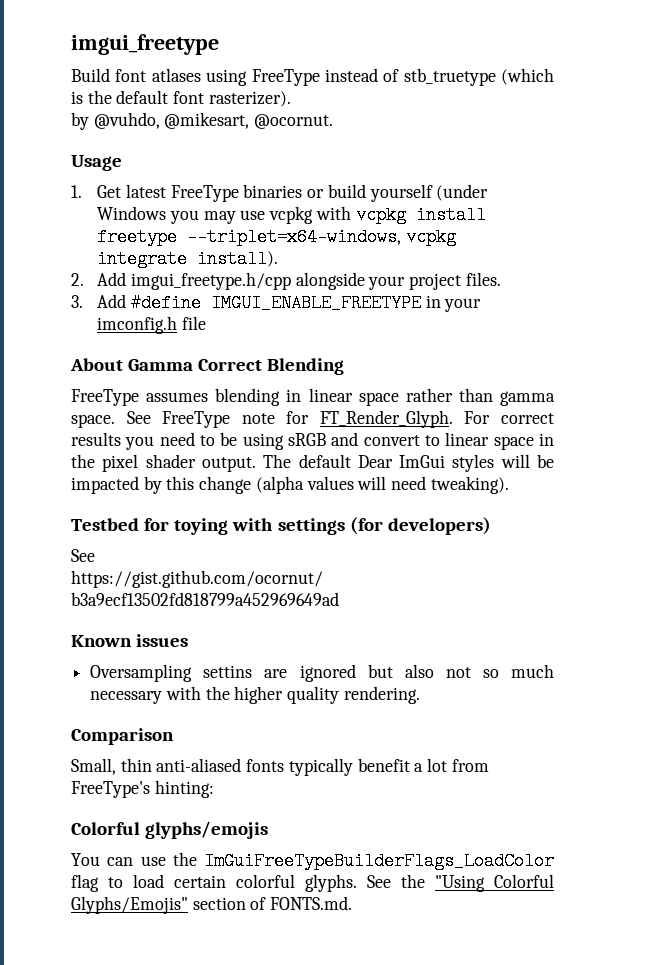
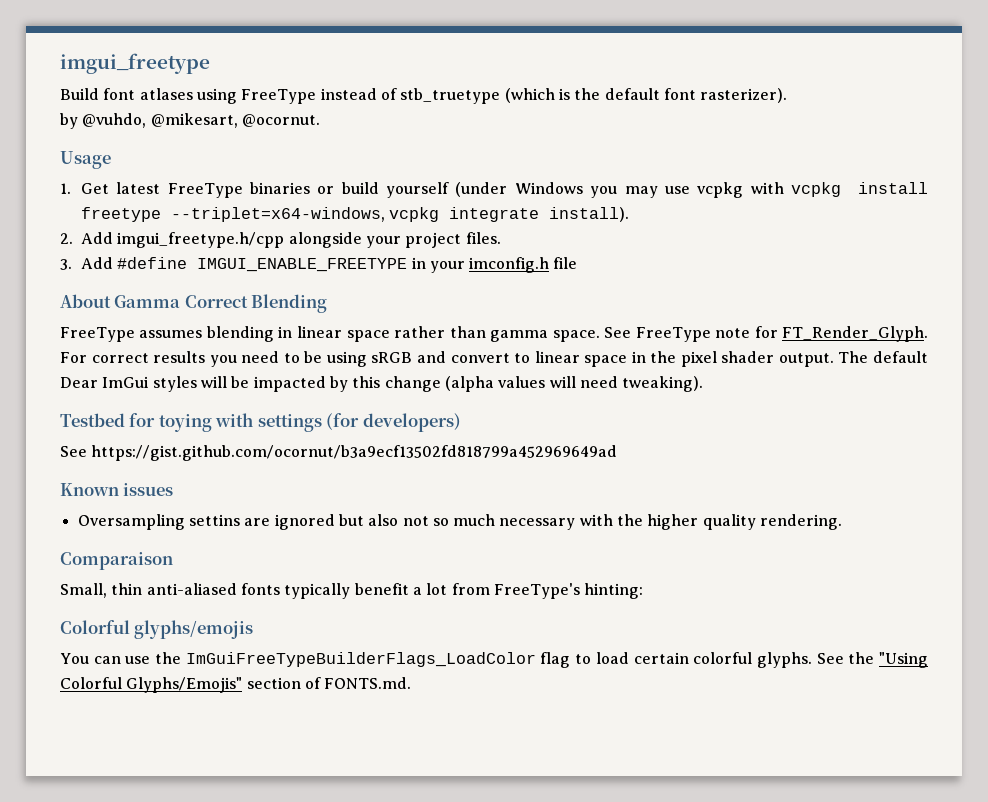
- Comparison
+ Comparaison

